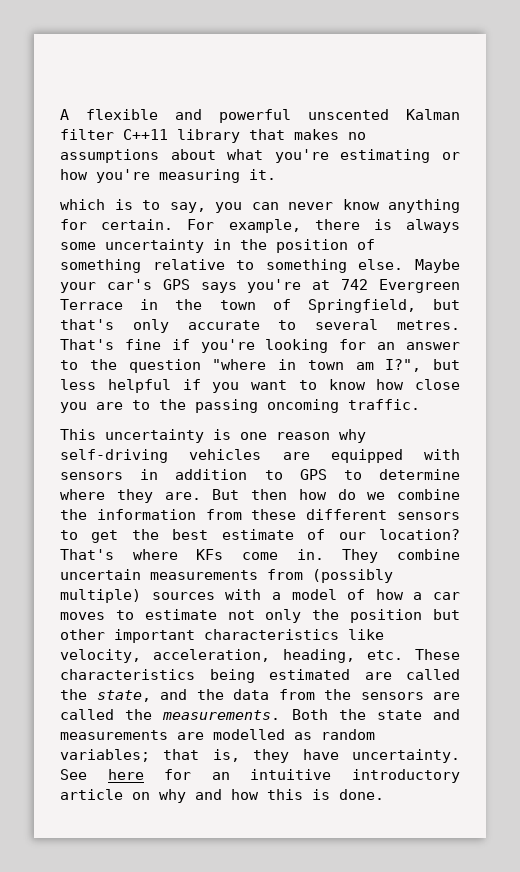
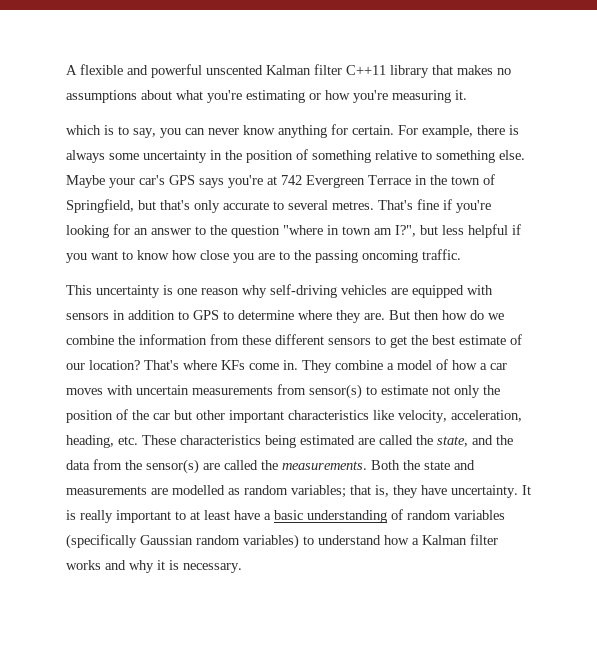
- They combine uncertain measurements from (possibly multiple) sources with a model of how a car moves to estimate not only the position but other important characteristics like velocity, acceleration, heading, etc. These characteristics being estimated are called the state, and the data from the sensors are called the measurements.
+ They combine a model of how a car moves with uncertain measurements from sensor(s) to estimate not only the position of the car but other important characteristics like velocity, acceleration, heading, etc. These characteristics being estimated are called the state, and the data from the sensor(s) are called the measurements.
- See here for an intuitive introductory article on why and how this is done.
+ It is really important to at least have a basic understanding of random variables (specifically Gaussian random variables) to understand how a Kalman filter works and why it is necessary.

